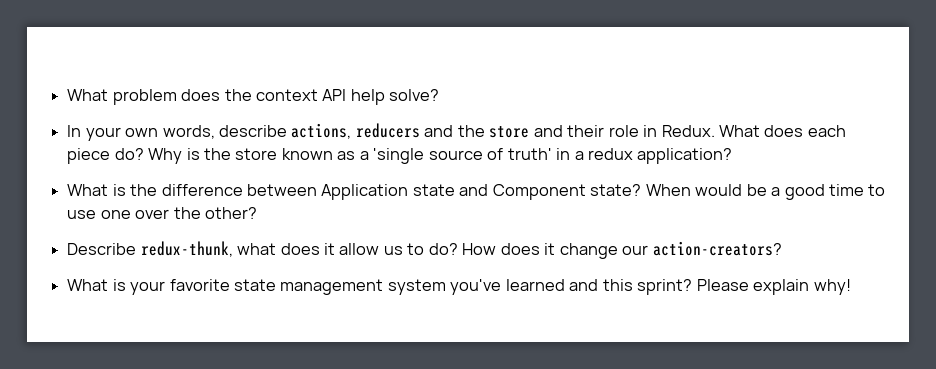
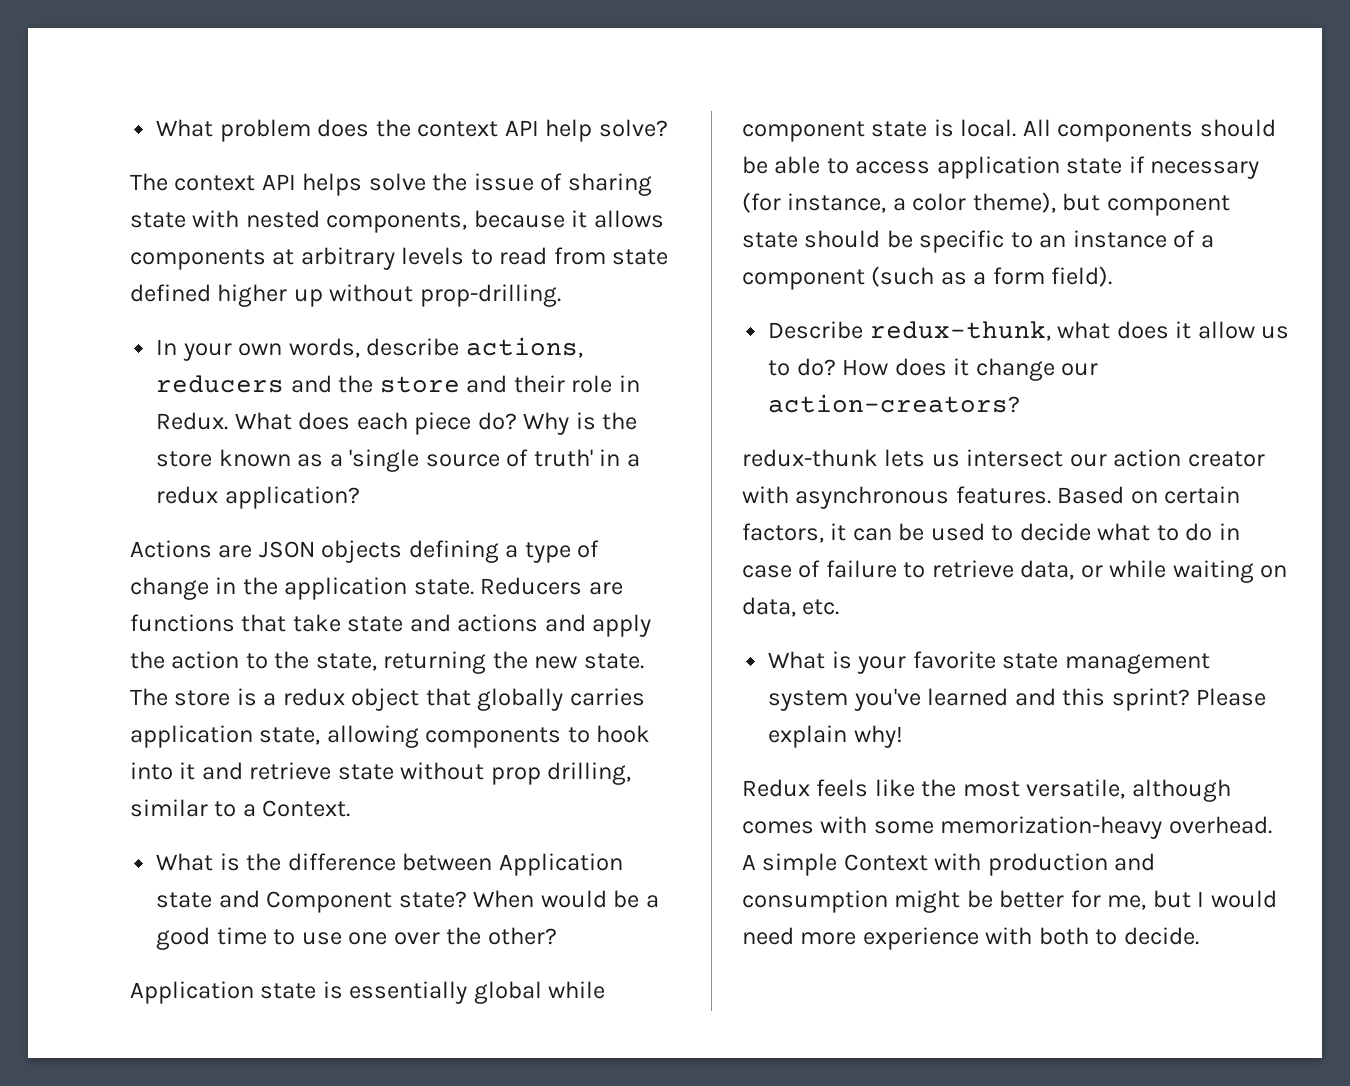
+ The context API helps solve the issue of sharing state with nested components, because it allows components at arbitrary levels to read from state defined higher up without prop-drilling.
+ Actions are JSON objects defining a type of change in the application state. Reducers are functions that take state and actions and apply the action to the state, returning the new state. The store is a redux object that globally carries application state, allowing components to hook into it and retrieve state without prop drilling, similar to a Context.
+ Application state is essentially global while component state is local. All components should be able to access application state if necessary (for instance, a color theme), but component state should be specific to an instance of a component (such as a form field).
+ redux-thunk lets us intersect our action creator with asynchronous features. Based on certain factors, it can be used to decide what to do in case of failure to retrieve data, or while waiting on data, etc.
+ Redux feels like the most versatile, although comes with some memorization-heavy overhead. A simple Context with production and consumption might be better for me, but I would need more experience with both to decide.

